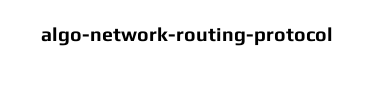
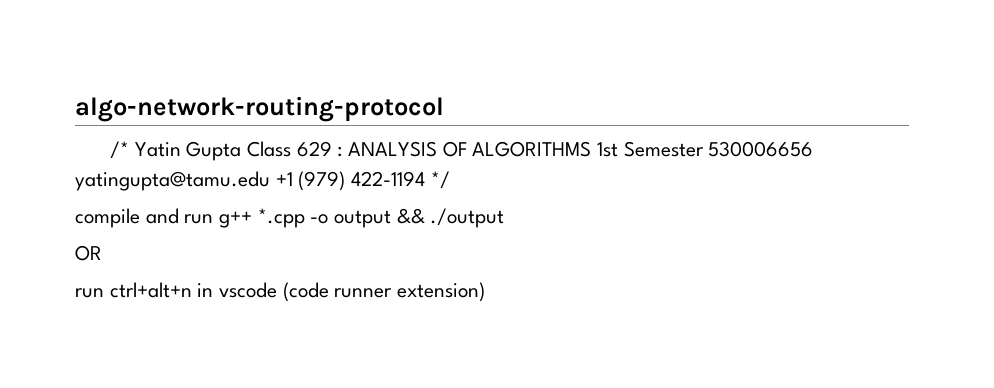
+ /* Yatin Gupta Class 629 : ANALYSIS OF ALGORITHMS 1st Semester 530006656 yatingupta@tamu.edu +1 (979) 422-1194 */
+ compile and run g++ *.cpp -o output && ./output
+ OR
+ run ctrl+alt+n in vscode (code runner extension)

